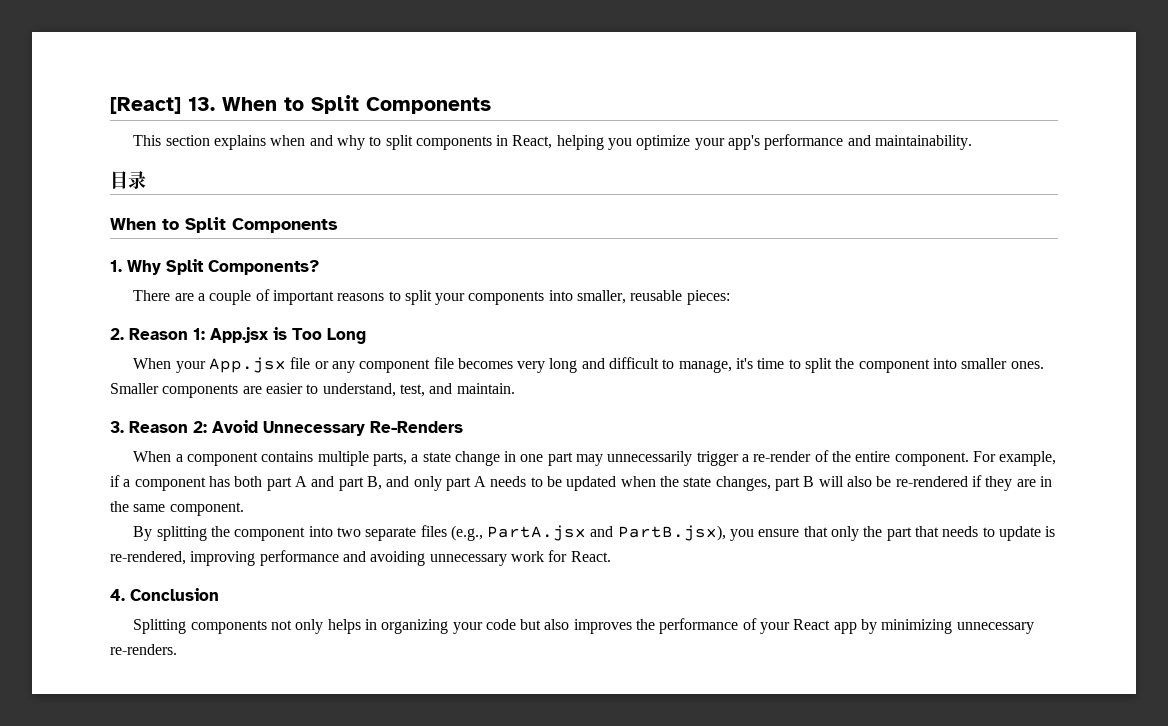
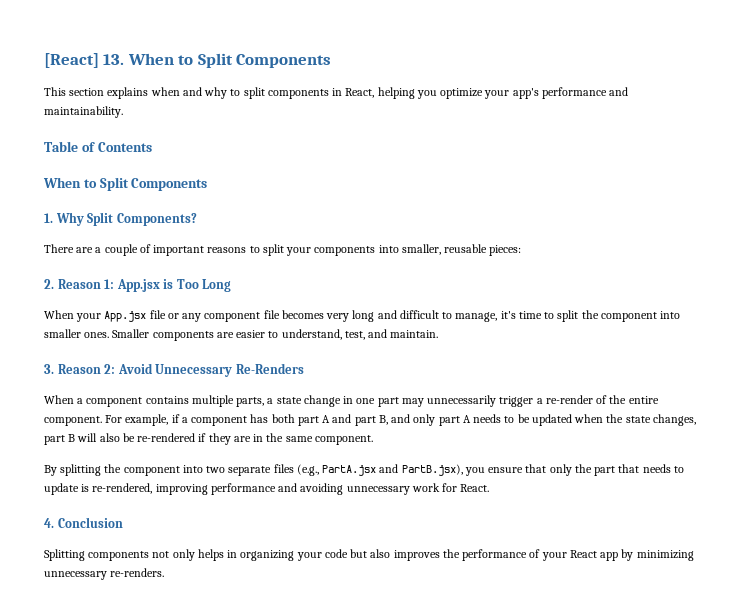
- 目录
+ Table of Contents

